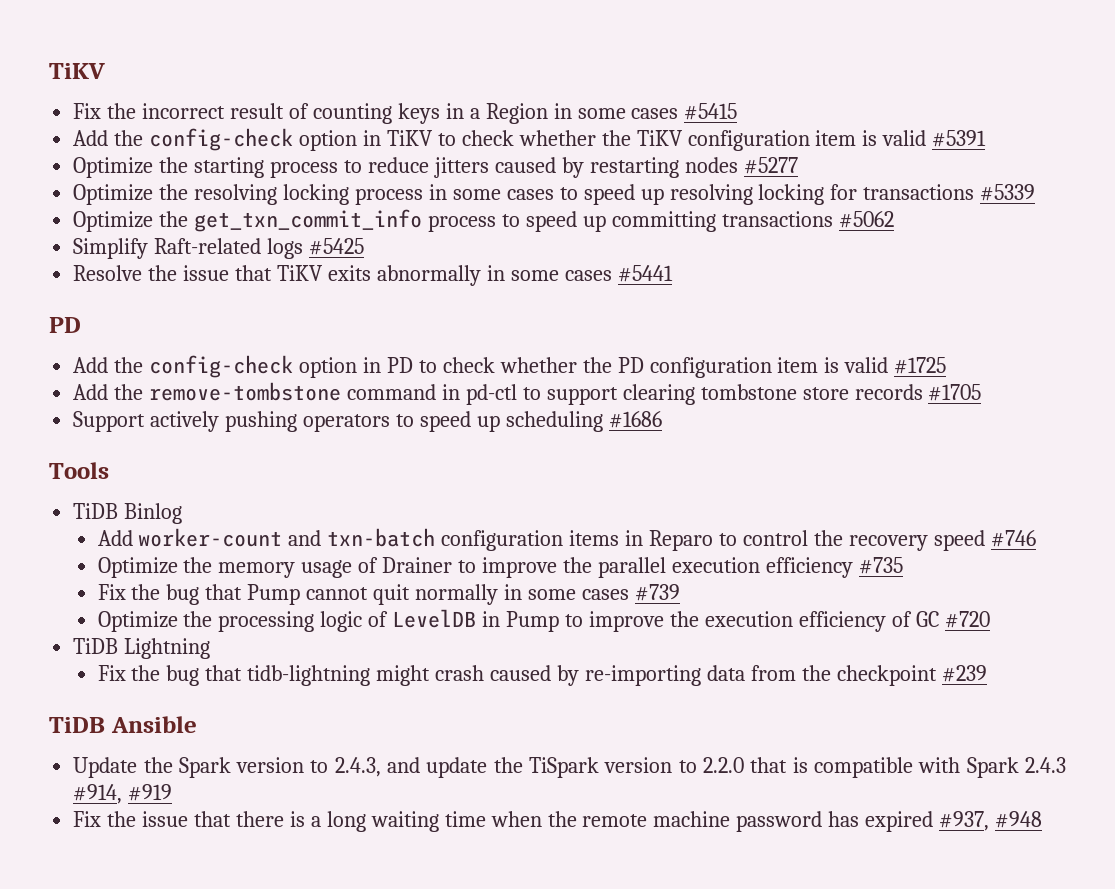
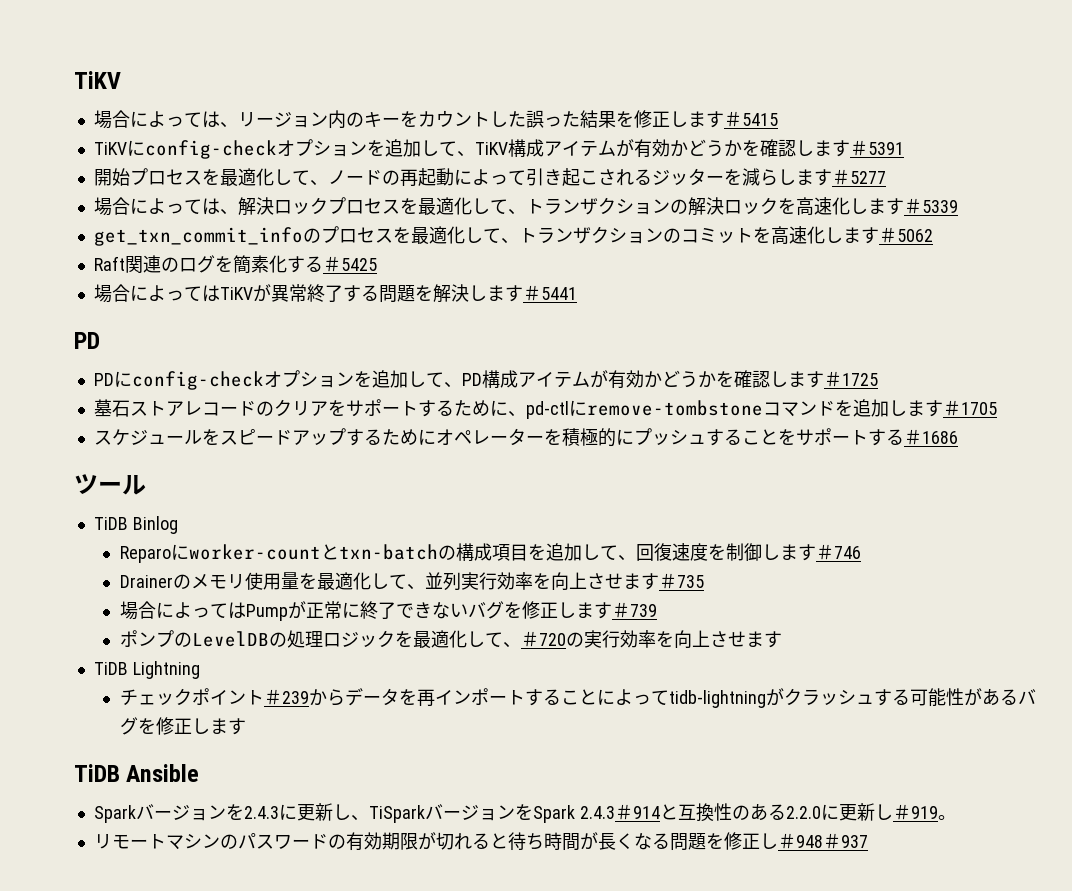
- Fix the incorrect result of counting keys in a Region in some cases #5415
- Add the config-check option in TiKV to check whether the TiKV configuration item is valid #5391
- Optimize the starting process to reduce jitters caused by restarting nodes #5277
- Optimize the resolving locking process in some cases to speed up resolving locking for transactions #5339
- Optimize the get_txn_commit_info process to speed up committing transactions #5062
- Simplify Raft-related logs #5425
- Resolve the issue that TiKV exits abnormally in some cases #5441
+ 場合によっては、リージョン内のキーをカウントした誤った結果を修正します＃5415
+ TiKVにconfig-checkオプションを追加して、TiKV構成アイテムが有効かどうかを確認します＃5391
+ 開始プロセスを最適化して、ノードの再起動によって引き起こされるジッターを減らします＃5277
+ 場合によっては、解決ロックプロセスを最適化して、トランザクションの解決ロックを高速化します＃5339
+ get_txn_commit_infoのプロセスを最適化して、トランザクションのコミットを高速化します＃5062
+ Raft関連のログを簡素化する＃5425
+ 場合によってはTiKVが異常終了する問題を解決します＃5441
  PD
- Add the config-check option in PD to check whether the PD configuration item is valid #1725
- Add the remove-tombstone command in pd-ctl to support clearing tombstone store records #1705
- Support actively pushing operators to speed up scheduling #1686
- Tools
+ PDにconfig-checkオプションを追加して、PD構成アイテムが有効かどうかを確認します＃1725
+ 墓石ストアレコードのクリアをサポートするために、pd-ctlにremove-tombstoneコマンドを追加します＃1705
+ スケジュールをスピードアップするためにオペレーターを積極的にプッシュすることをサポートする＃1686
+ ツール
  TiDB Binlog
- Add worker-count and txn-batch configuration items in Reparo to control the recovery speed #746
- Optimize the memory usage of Drainer to improve the parallel execution efficiency #735
- Fix the bug that Pump cannot quit normally in some cases #739
- Optimize the processing logic of LevelDB in Pump to improve the execution efficiency of GC #720
+ Reparoにworker-countとtxn-batchの構成項目を追加して、回復速度を制御します＃746
+ Drainerのメモリ使用量を最適化して、並列実行効率を向上させます＃735
+ 場合によってはPumpが正常に終了できないバグを修正します＃739
+ ポンプのLevelDBの処理ロジックを最適化して、＃720の実行効率を向上させます
  TiDB Lightning
- Fix the bug that tidb-lightning might crash caused by re-importing data from the checkpoint #239
+ チェックポイント＃239からデータを再インポートすることによってtidb-lightningがクラッシュする可能性があるバグを修正します
  TiDB Ansible
- Update the Spark version to 2.4.3, and update the TiSpark version to 2.2.0 that is compatible with Spark 2.4.3 #914, #919
- Fix the issue that there is a long waiting time when the remote machine password has expired #937, #948
+ Sparkバージョンを2.4.3に更新し、TiSparkバージョンをSpark 2.4.3＃914と互換性のある2.2.0に更新し＃919。
+ リモートマシンのパスワードの有効期限が切れると待ち時間が長くなる問題を修正し＃948＃937

